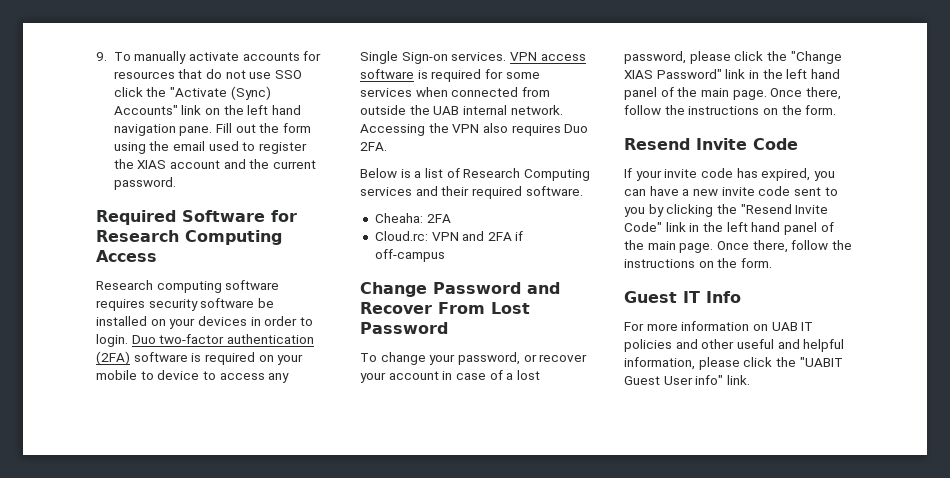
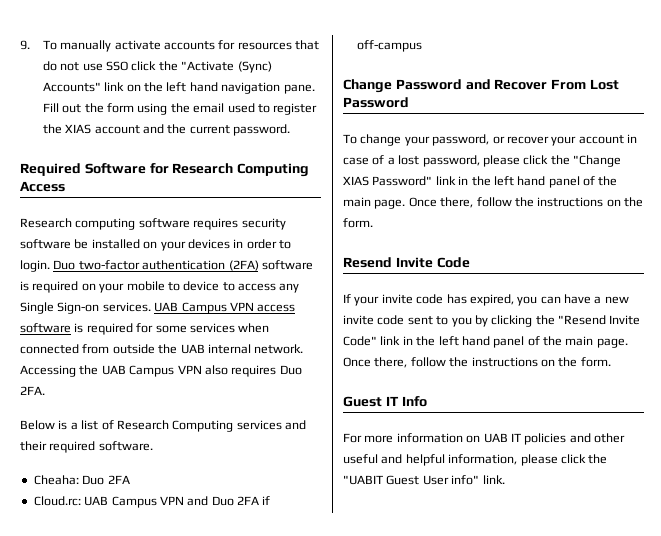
- VPN access software is required for some services when connected from outside the UAB internal network.
+ UAB Campus VPN access software is required for some services when connected from outside the UAB internal network.
- Accessing the VPN also requires Duo 2FA.
+ Accessing the UAB Campus VPN also requires Duo 2FA.
- Cheaha: 2FA
+ Cheaha: Duo 2FA
- Cloud.rc: VPN and 2FA if off-campus
+ Cloud.rc: UAB Campus VPN and Duo 2FA if off-campus

